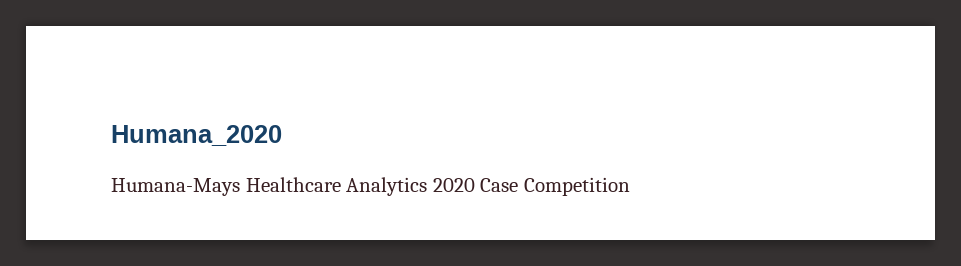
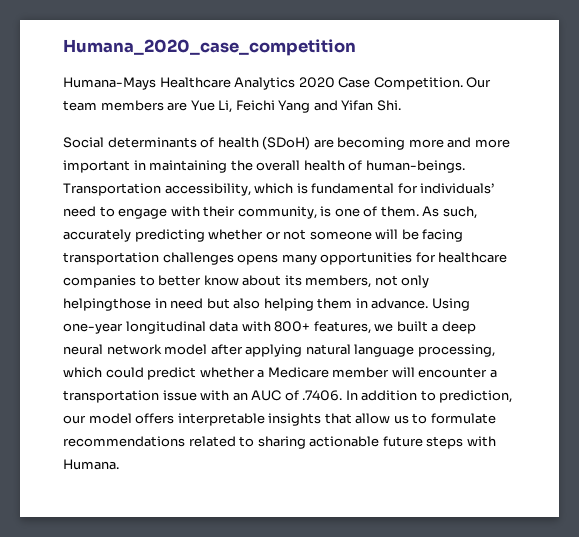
- Humana_2020
+ Humana_2020_case_competition
- Humana-Mays Healthcare Analytics 2020 Case Competition
+ Humana-Mays Healthcare Analytics 2020 Case Competition. Our team members are Yue Li, Feichi Yang and Yifan Shi.
+ Social determinants of health (SDoH) are becoming more and more important in maintaining the overall health of human-beings. Transportation accessibility, which is fundamental for individuals’ need to engage with their community, is one of them. As such, accurately predicting whether or not someone will be facing transportation challenges opens many opportunities for healthcare companies to better know about its members, not only helpingthose in need but also helping them in advance. Using one-year longitudinal data with 800+ features, we built a deep neural network model after applying natural language processing, which could predict whether a Medicare member will encounter a transportation issue with an AUC of .7406. In addition to prediction, our model offers interpretable insights that allow us to formulate recommendations related to sharing actionable future steps with Humana.

